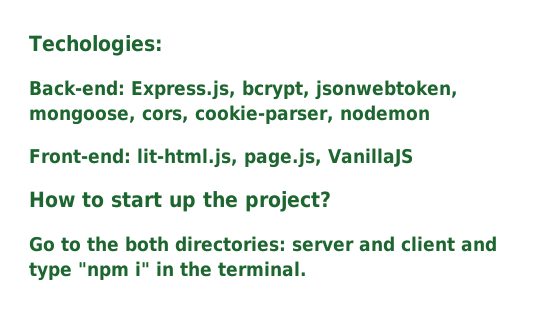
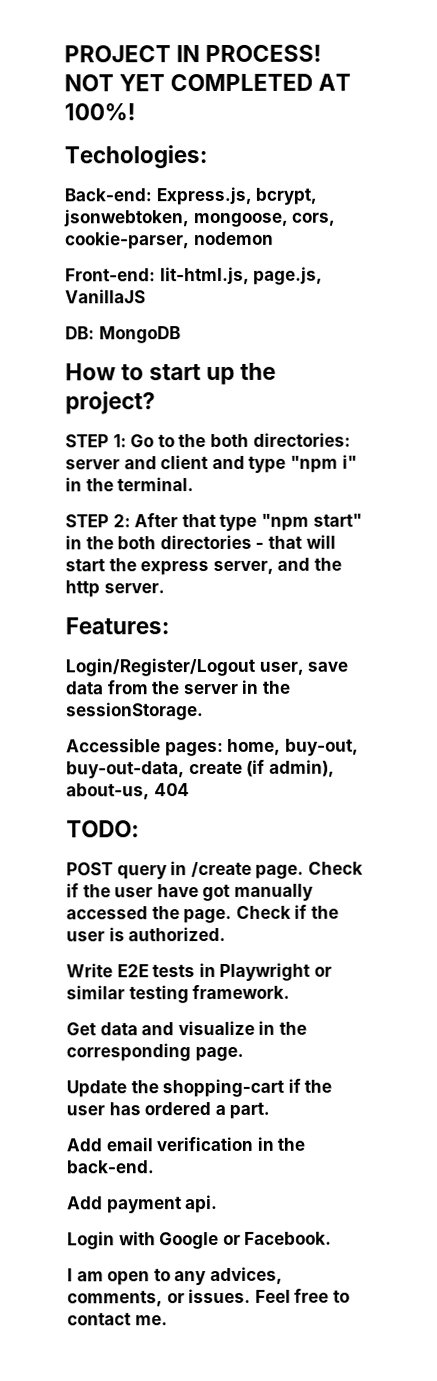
+ PROJECT IN PROCESS! NOT YET COMPLETED AT 100%!
+ DB: MongoDB
- Go to the both directories: server and client and type "npm i" in the terminal.
+ STEP 1: Go to the both directories: server and client and type "npm i" in the terminal.
+ STEP 2: After that type "npm start" in the both directories - that will start the express server, and the http server.
+ Features:
+ Login/Register/Logout user, save data from the server in the sessionStorage.
+ Accessible pages: home, buy-out, buy-out-data, create (if admin), about-us, 404
+ TODO:
+ POST query in /create page. Check if the user have got manually accessed the page. Check if the user is authorized.
+ Write E2E tests in Playwright or similar testing framework.
+ Get data and visualize in the corresponding page.
+ Update the shopping-cart if the user has ordered a part.
+ Add email verification in the back-end.
+ Add payment api.
+ Login with Google or Facebook.
+ I am open to any advices, comments, or issues. Feel free to contact me.

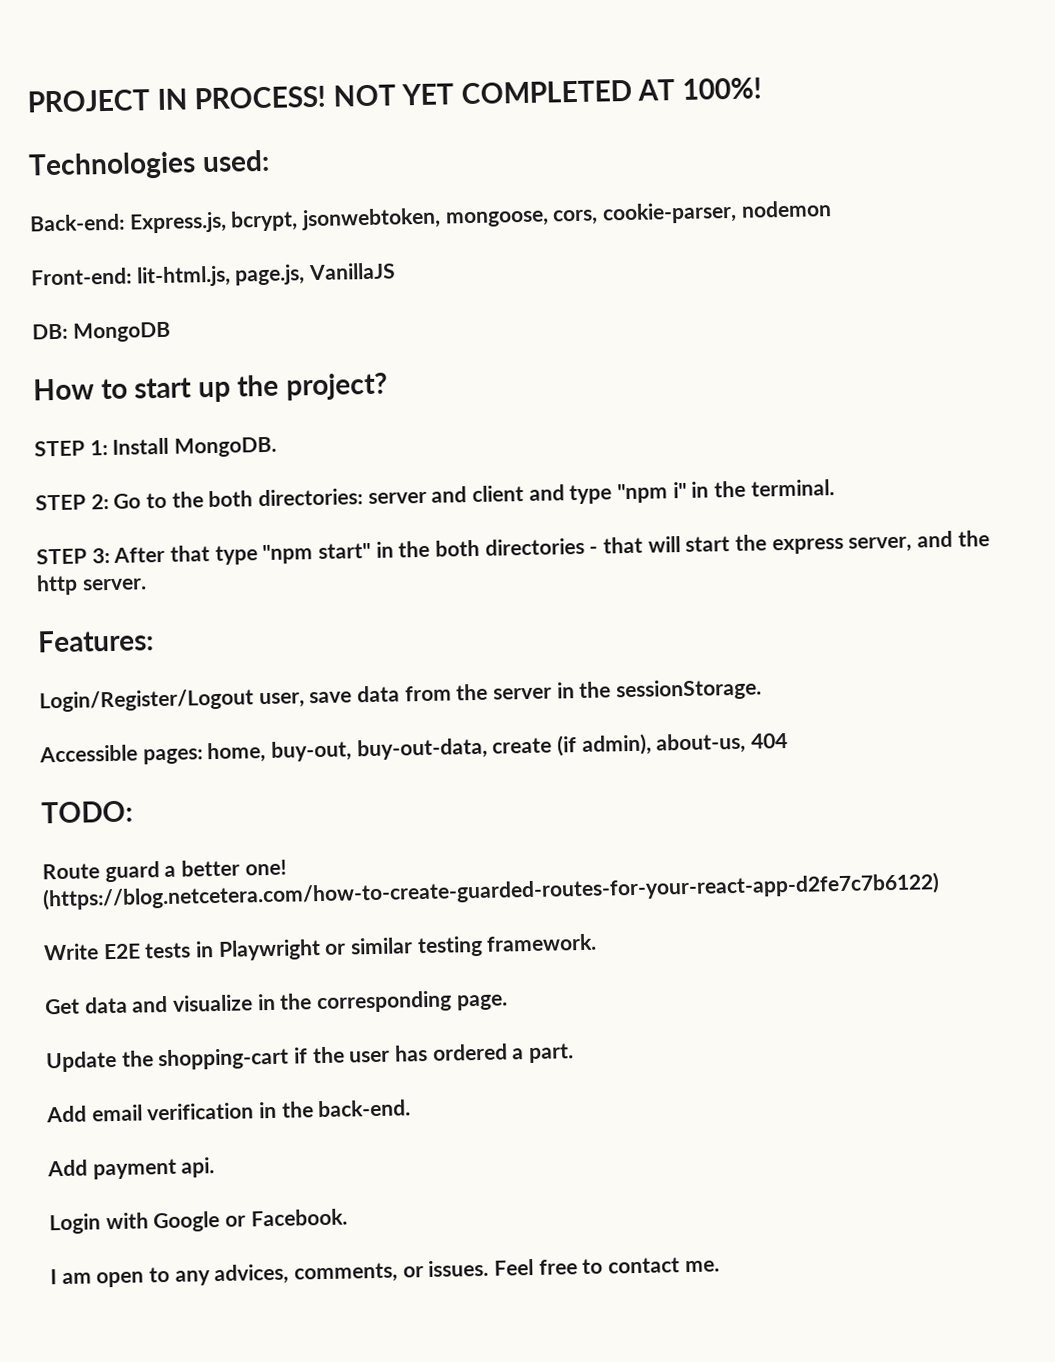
- Techologies:
+ Technologies used:
- STEP 1: Go to the both directories: server and client and type "npm i" in the terminal.
+ STEP 1: Install MongoDB.
+ STEP 2: Go to the both directories: server and client and type "npm i" in the terminal.
- STEP 2: After that type "npm start" in the both directories - that will start the express server, and the http server.
+ STEP 3: After that type "npm start" in the both directories - that will start the express server, and the http server.
- POST query in /create page. Check if the user have got manually accessed the page. Check if the user is authorized.
+ Route guard a better one! (https://blog.netcetera.com/how-to-create-guarded-routes-for-your-react-app-d2fe7c7b6122)

